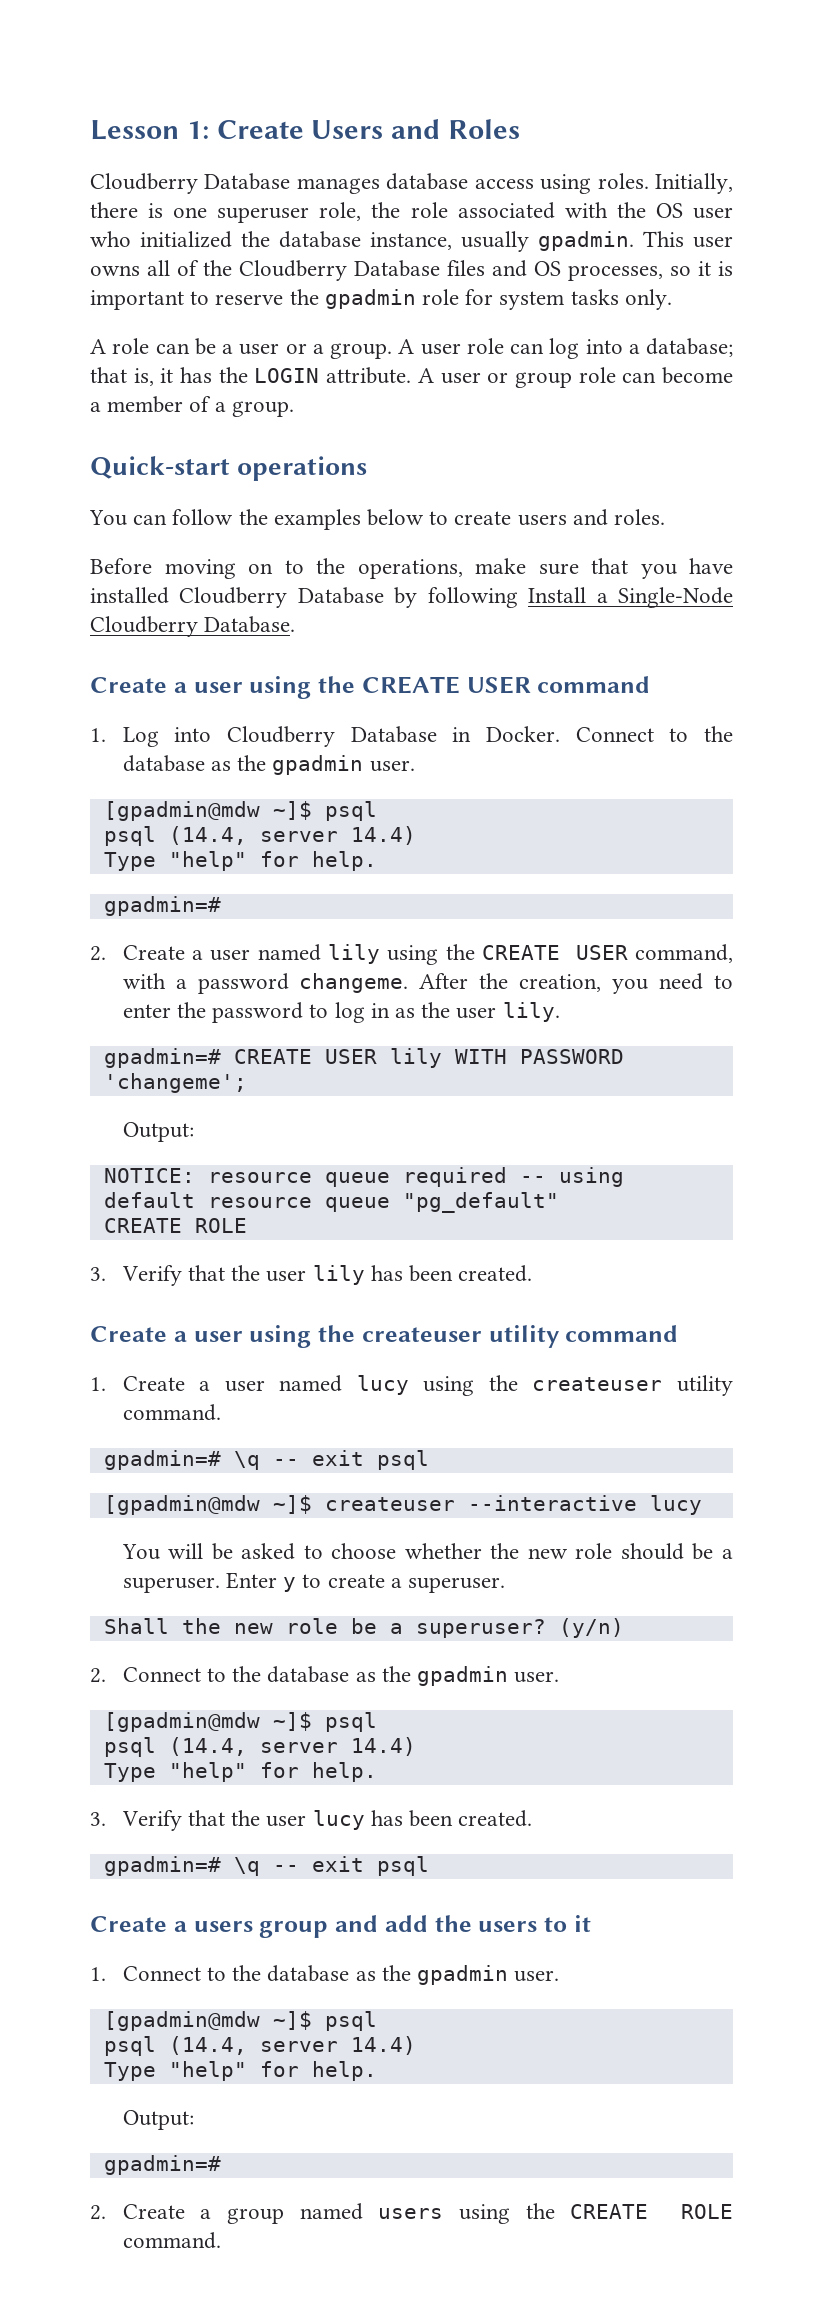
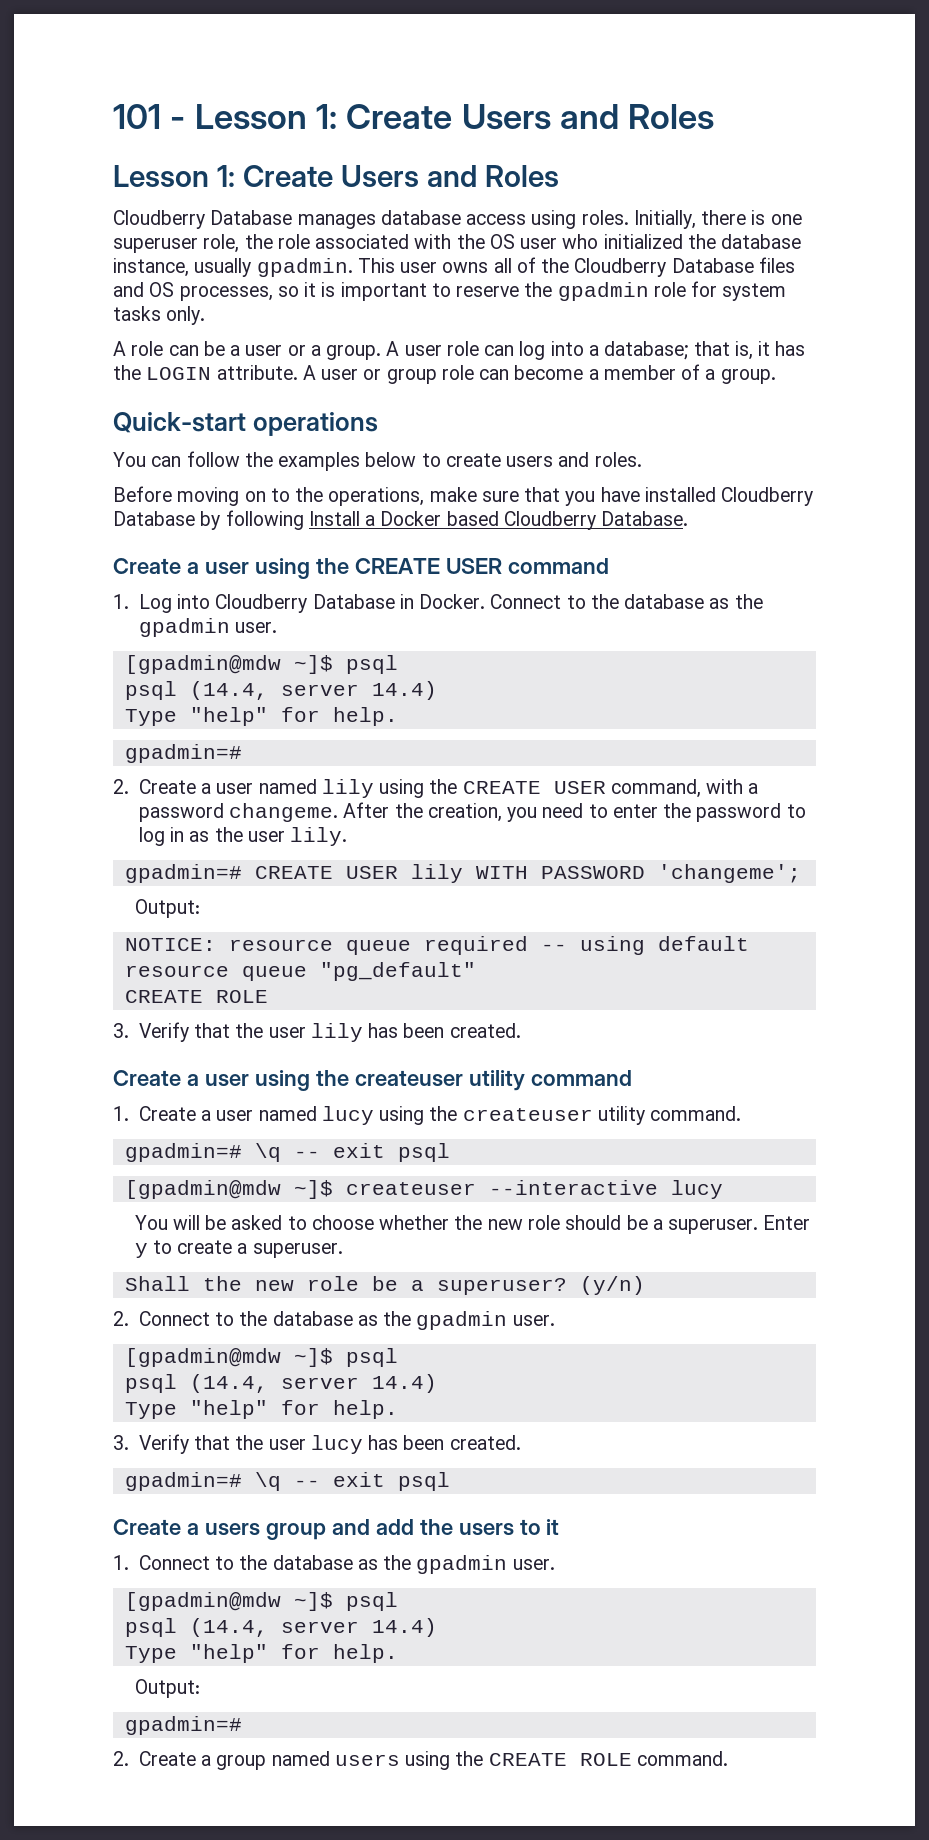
+ 101 - Lesson 1: Create Users and Roles
- Before moving on to the operations, make sure that you have installed Cloudberry Database by following Install a Single-Node Cloudberry Database.
+ Before moving on to the operations, make sure that you have installed Cloudberry Database by following Install a Docker based Cloudberry Database.

